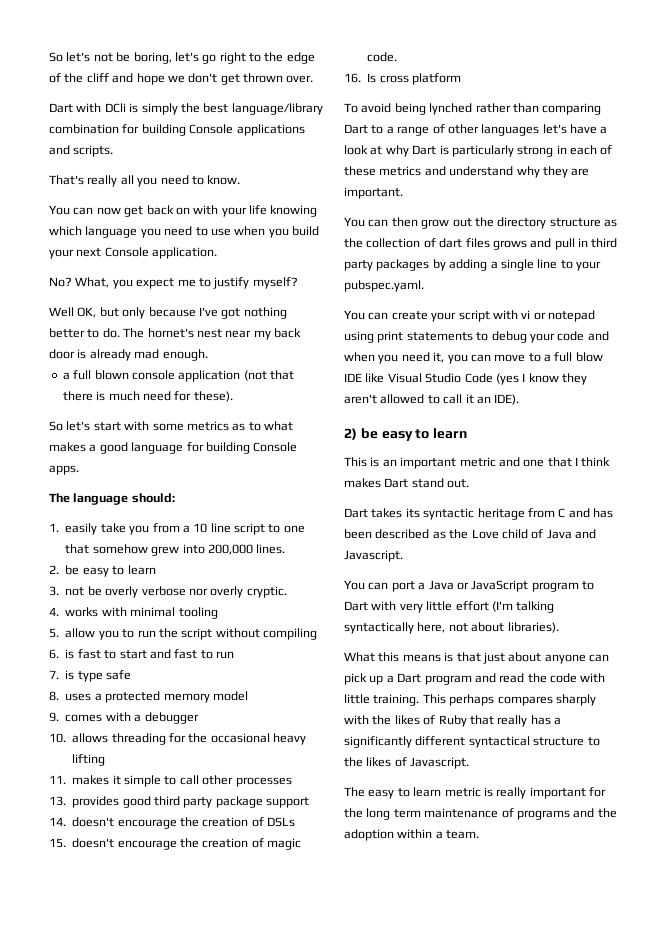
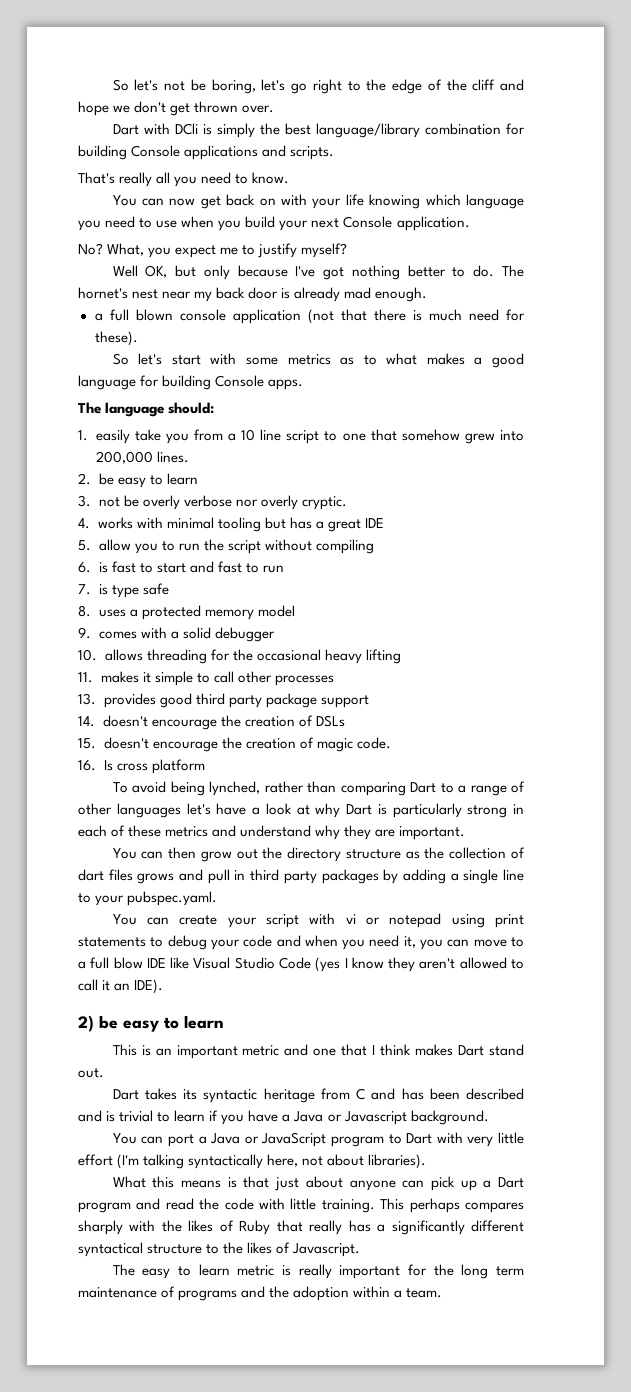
- 4. works with minimal tooling
+ 4. works with minimal tooling but has a great IDE
- 9. comes with a debugger
+ 9. comes with a solid debugger
- To avoid being lynched rather than comparing Dart to a range of other languages let's have a look at why Dart is particularly strong in each of these metrics and understand why they are important.
+ To avoid being lynched, rather than comparing Dart to a range of other languages let's have a look at why Dart is particularly strong in each of these metrics and understand why they are important.
- Dart takes its syntactic heritage from C and has been described as the Love child of Java and Javascript.
+ Dart takes its syntactic heritage from C and has been described and is trivial to learn if you have a Java or Javascript background.

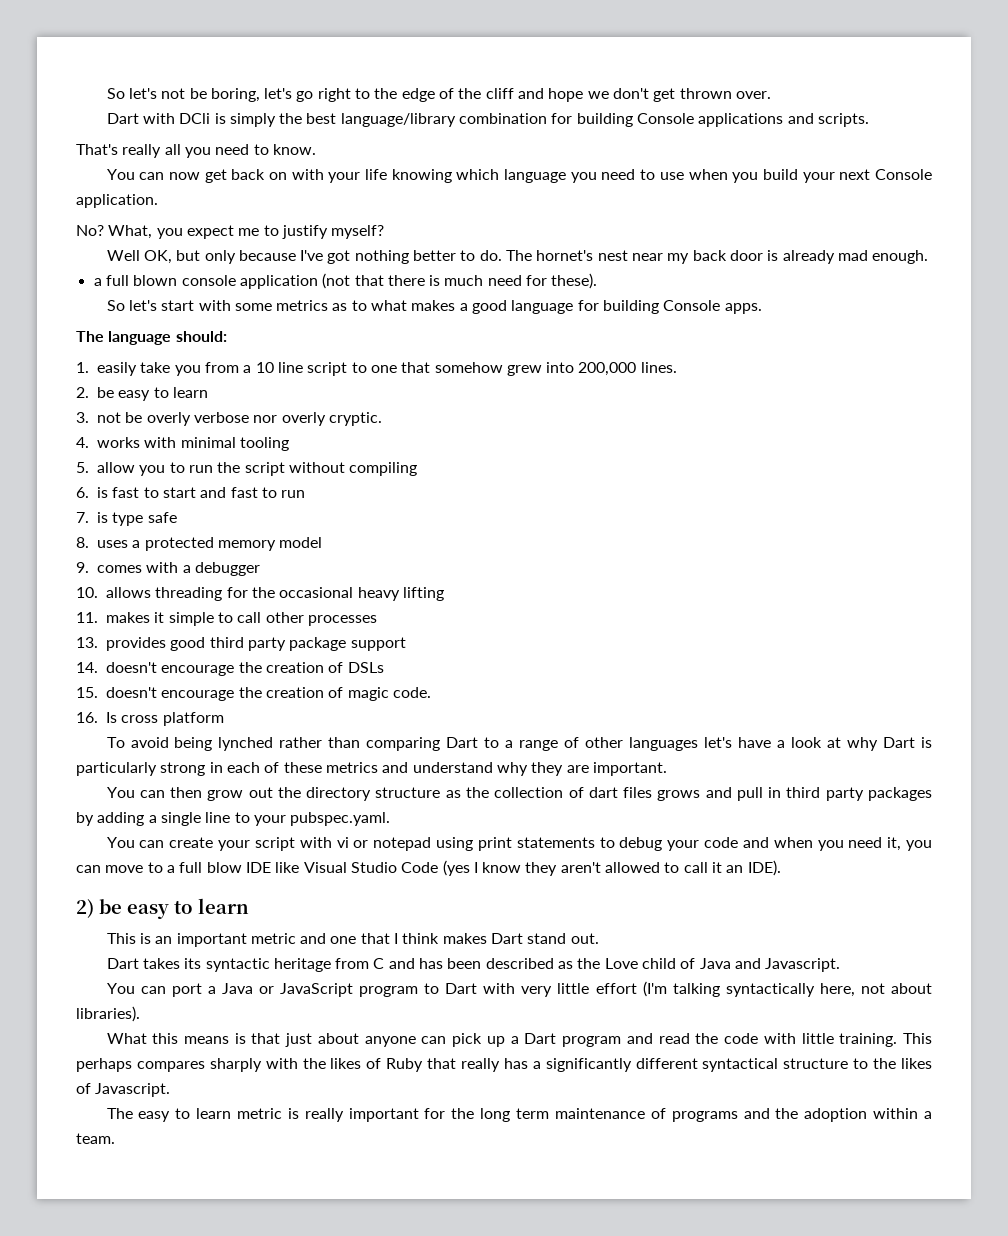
- 4. works with minimal tooling but has a great IDE
+ 4. works with minimal tooling
- 9. comes with a solid debugger
+ 9. comes with a debugger
- To avoid being lynched, rather than comparing Dart to a range of other languages let's have a look at why Dart is particularly strong in each of these metrics and understand why they are important.
+ To avoid being lynched rather than comparing Dart to a range of other languages let's have a look at why Dart is particularly strong in each of these metrics and understand why they are important.
- Dart takes its syntactic heritage from C and has been described and is trivial to learn if you have a Java or Javascript background.
+ Dart takes its syntactic heritage from C and has been described as the Love child of Java and Javascript.

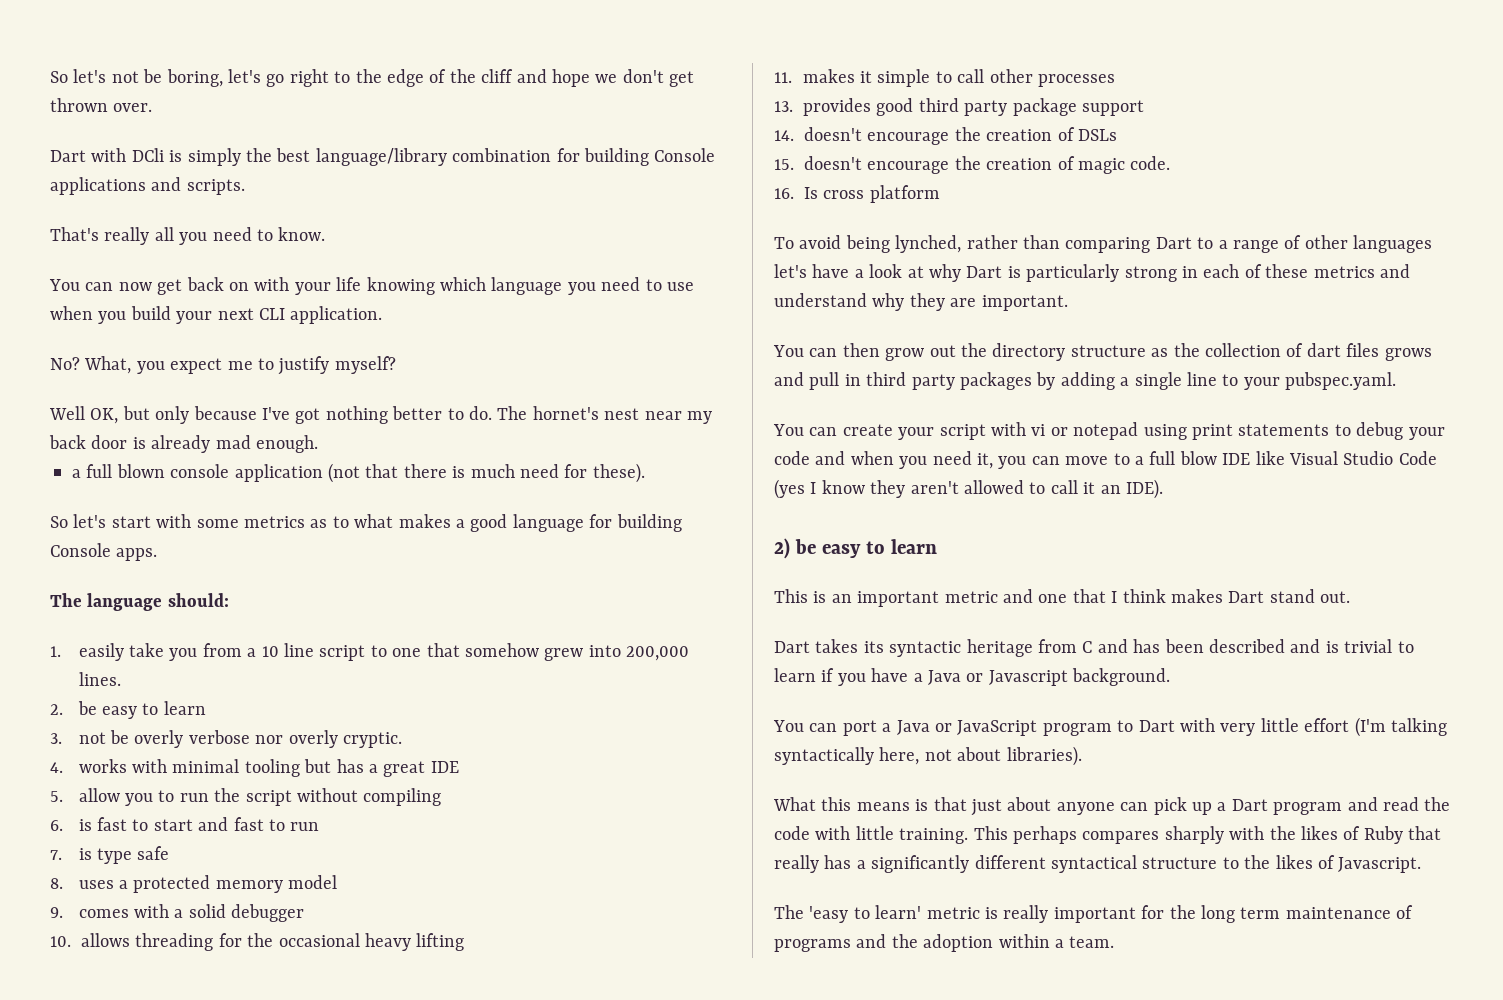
- You can now get back on with your life knowing which language you need to use when you build your next Console application.
+ You can now get back on with your life knowing which language you need to use when you build your next CLI application.
- 4. works with minimal tooling
+ 4. works with minimal tooling but has a great IDE
- 9. comes with a debugger
+ 9. comes with a solid debugger
- To avoid being lynched rather than comparing Dart to a range of other languages let's have a look at why Dart is particularly strong in each of these metrics and understand why they are important.
+ To avoid being lynched, rather than comparing Dart to a range of other languages let's have a look at why Dart is particularly strong in each of these metrics and understand why they are important.
- Dart takes its syntactic heritage from C and has been described as the Love child of Java and Javascript.
+ Dart takes its syntactic heritage from C and has been described and is trivial to learn if you have a Java or Javascript background.
- The easy to learn metric is really important for the long term maintenance of programs and the adoption within a team.
+ The 'easy to learn' metric is really important for the long term maintenance of programs and the adoption within a team.

